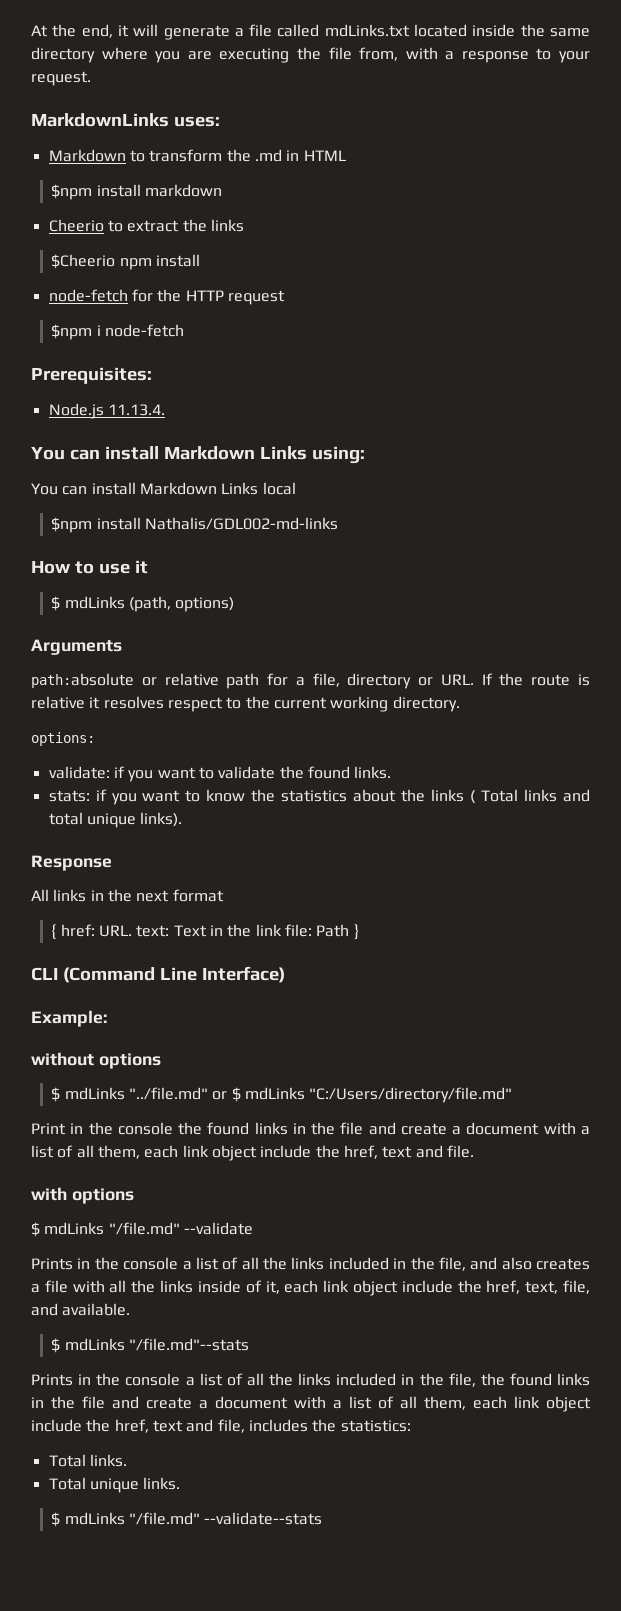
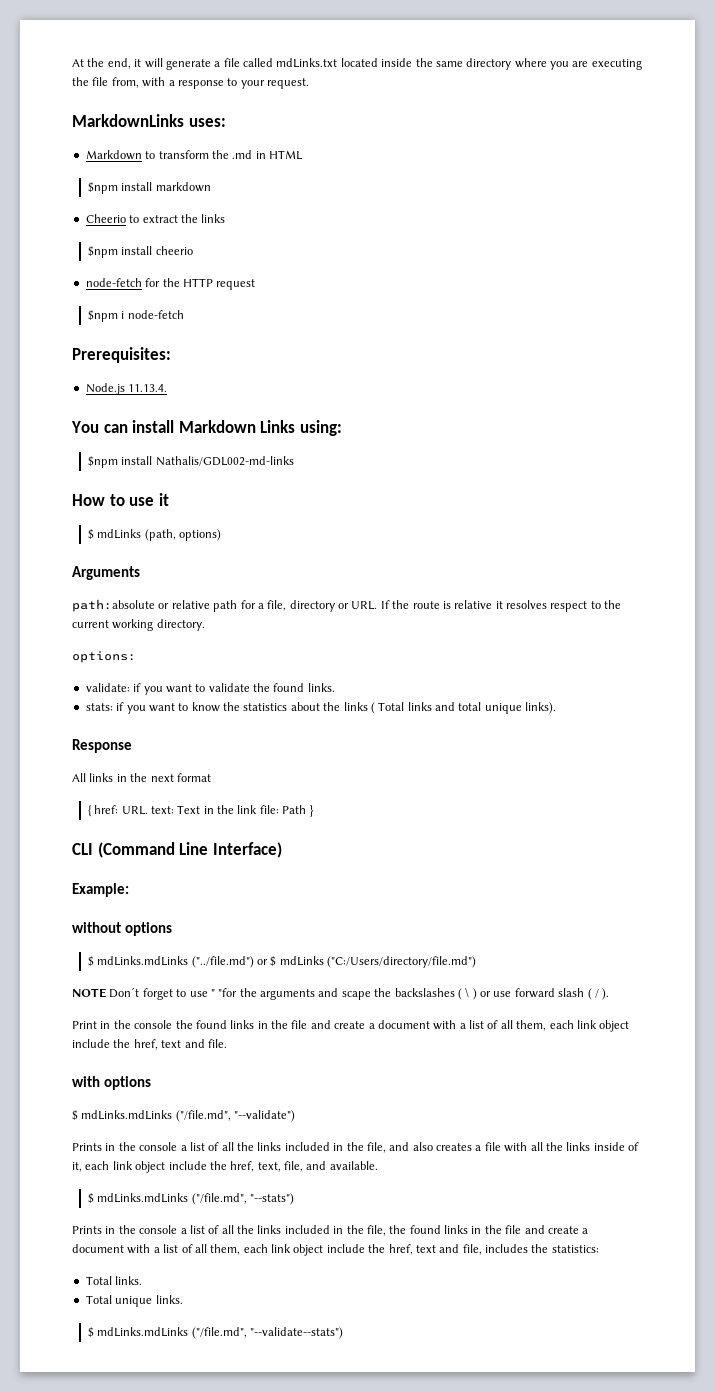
- $Cheerio npm install
+ $npm install cheerio
- You can install Markdown Links local
- $ mdLinks "../file.md" or $ mdLinks "C:/Users/directory/file.md"
+ $ mdLinks.mdLinks ("../file.md") or $ mdLinks ("C:/Users/directory/file.md")
+ NOTE Don´t forget to use " "for the arguments and scape the backslashes ( \ ) or use forward slash ( / ).
- $ mdLinks "/file.md" --validate
+ $ mdLinks.mdLinks ("/file.md", "--validate")
- $ mdLinks "/file.md"--stats
+ $ mdLinks.mdLinks ("/file.md", "--stats")
- $ mdLinks "/file.md" --validate--stats
+ $ mdLinks.mdLinks ("/file.md", "--validate--stats")

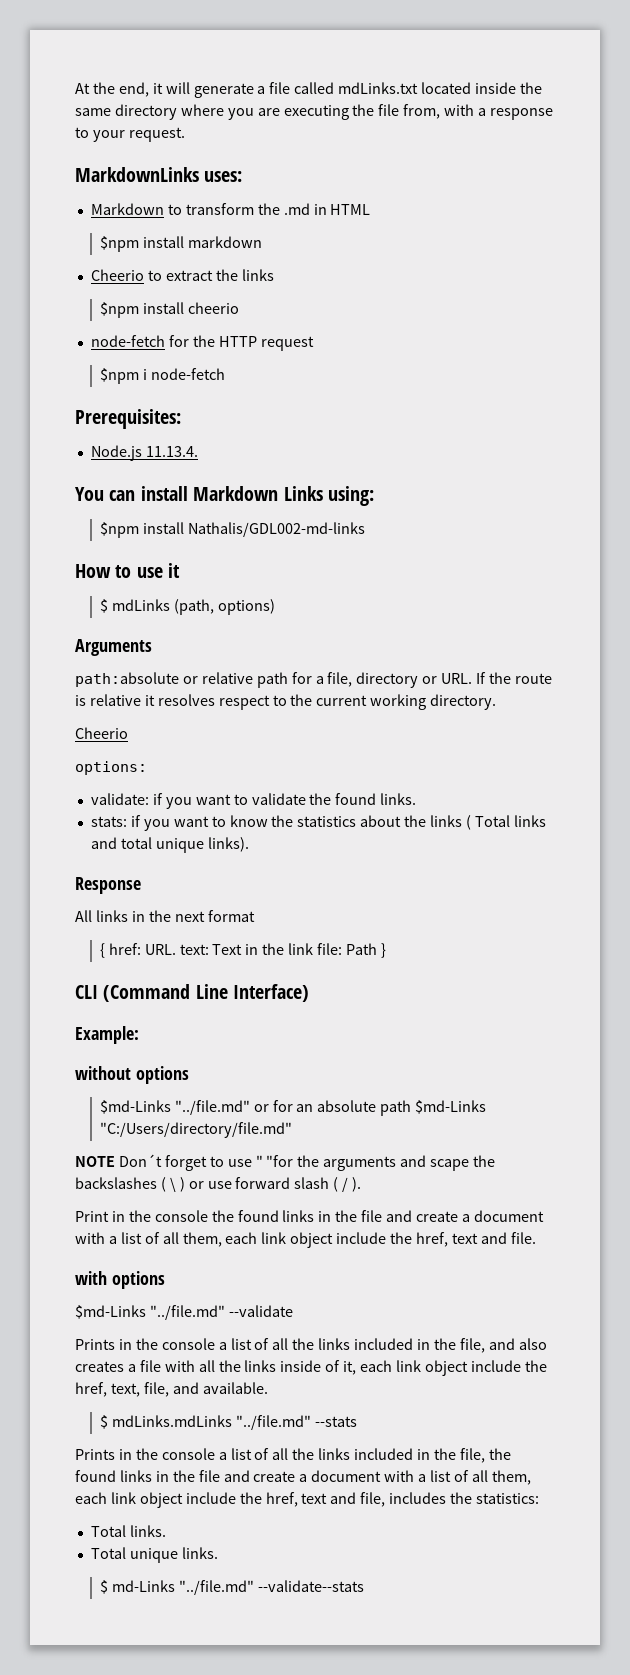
  path:absolute or relative path for a file, directory or URL. If the route is relative it resolves respect to the current working directory.
+ Cheerio
- $ mdLinks.mdLinks ("../file.md") or $ mdLinks ("C:/Users/directory/file.md")
+ $md-Links "../file.md" or for an absolute path $md-Links "C:/Users/directory/file.md"
- $ mdLinks.mdLinks ("/file.md", "--validate")
+ $md-Links "../file.md" --validate
- $ mdLinks.mdLinks ("/file.md", "--stats")
+ $ mdLinks.mdLinks "../file.md" --stats
- $ mdLinks.mdLinks ("/file.md", "--validate--stats")
+ $ md-Links "../file.md" --validate--stats

